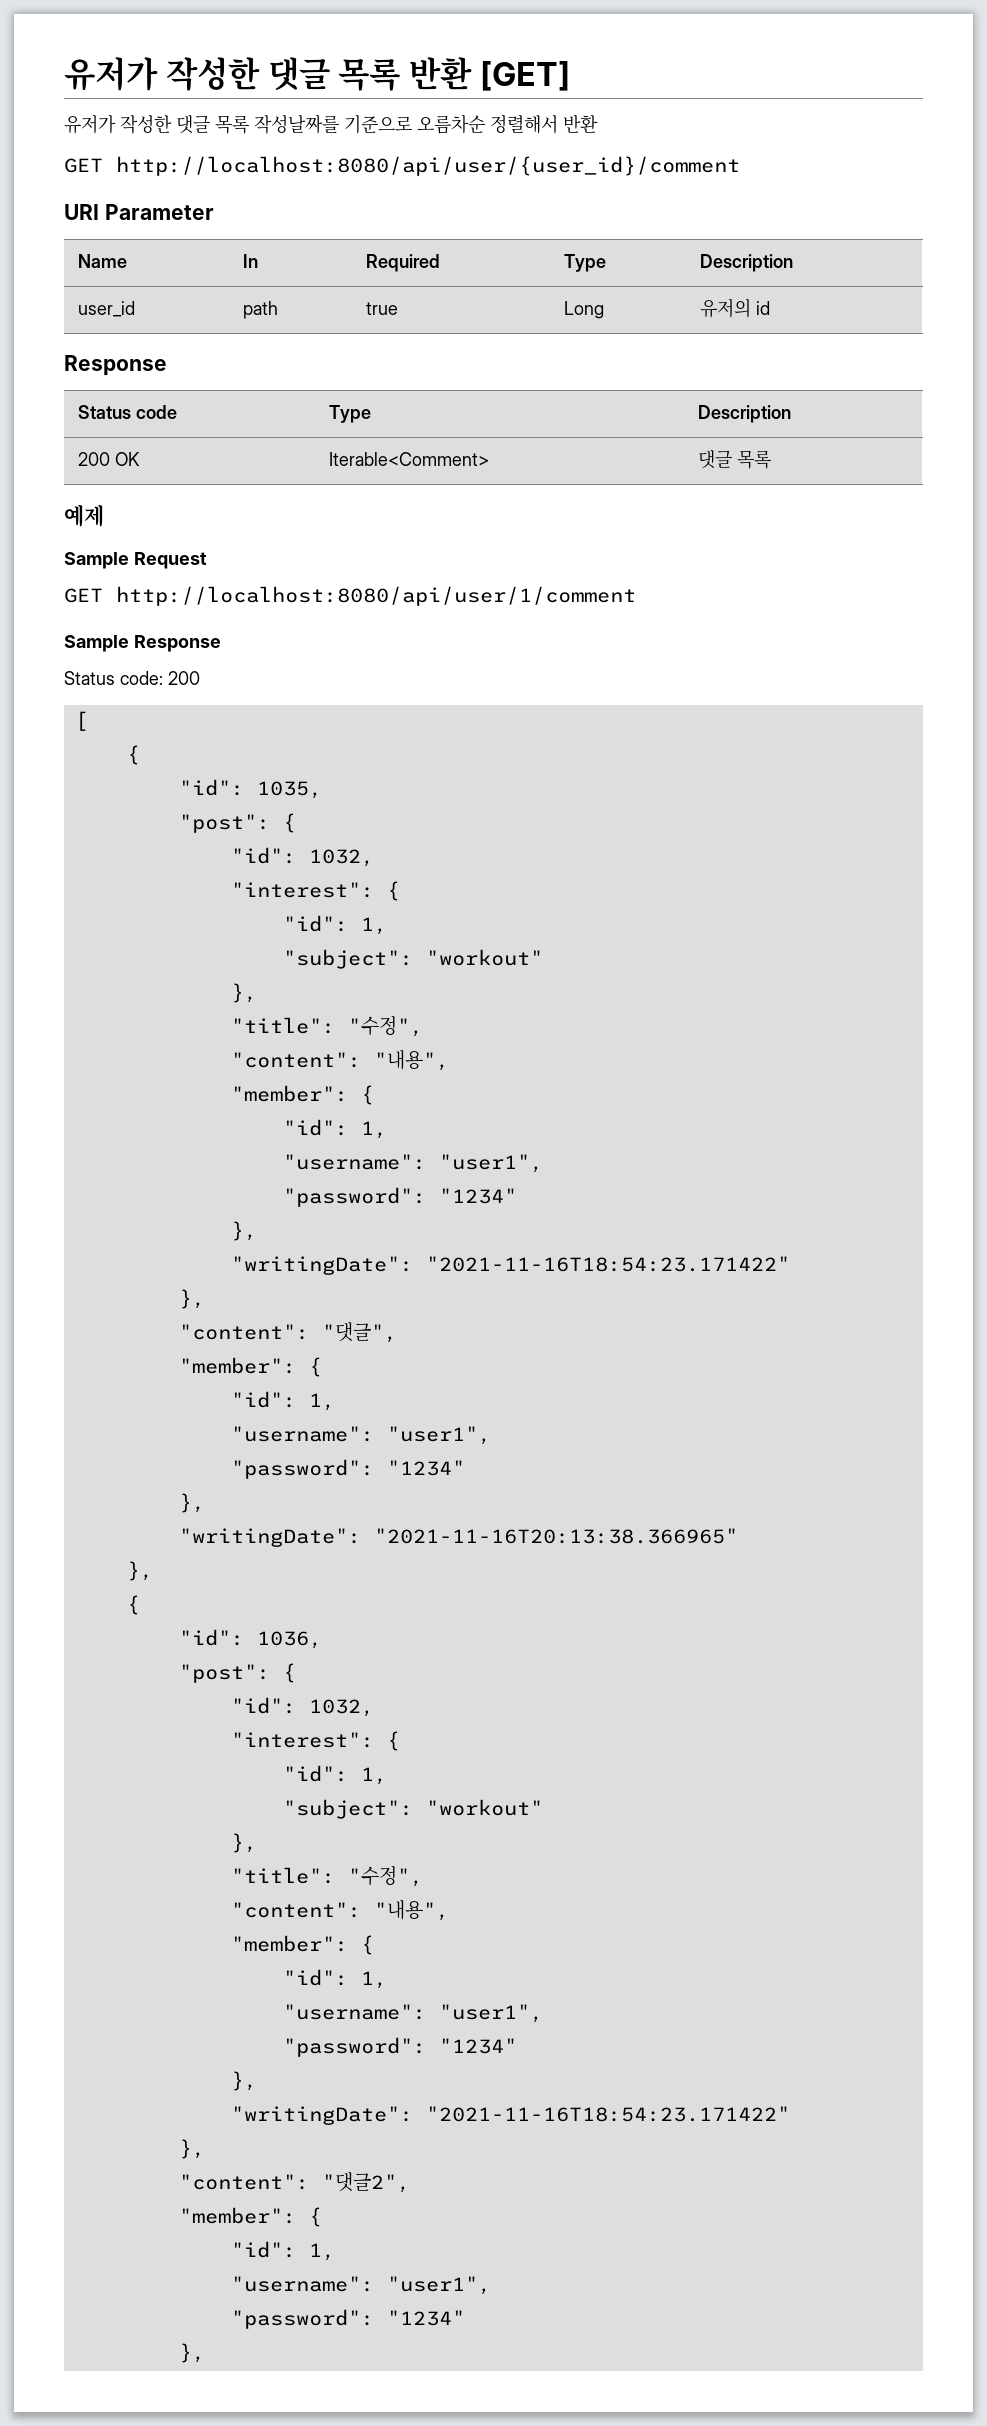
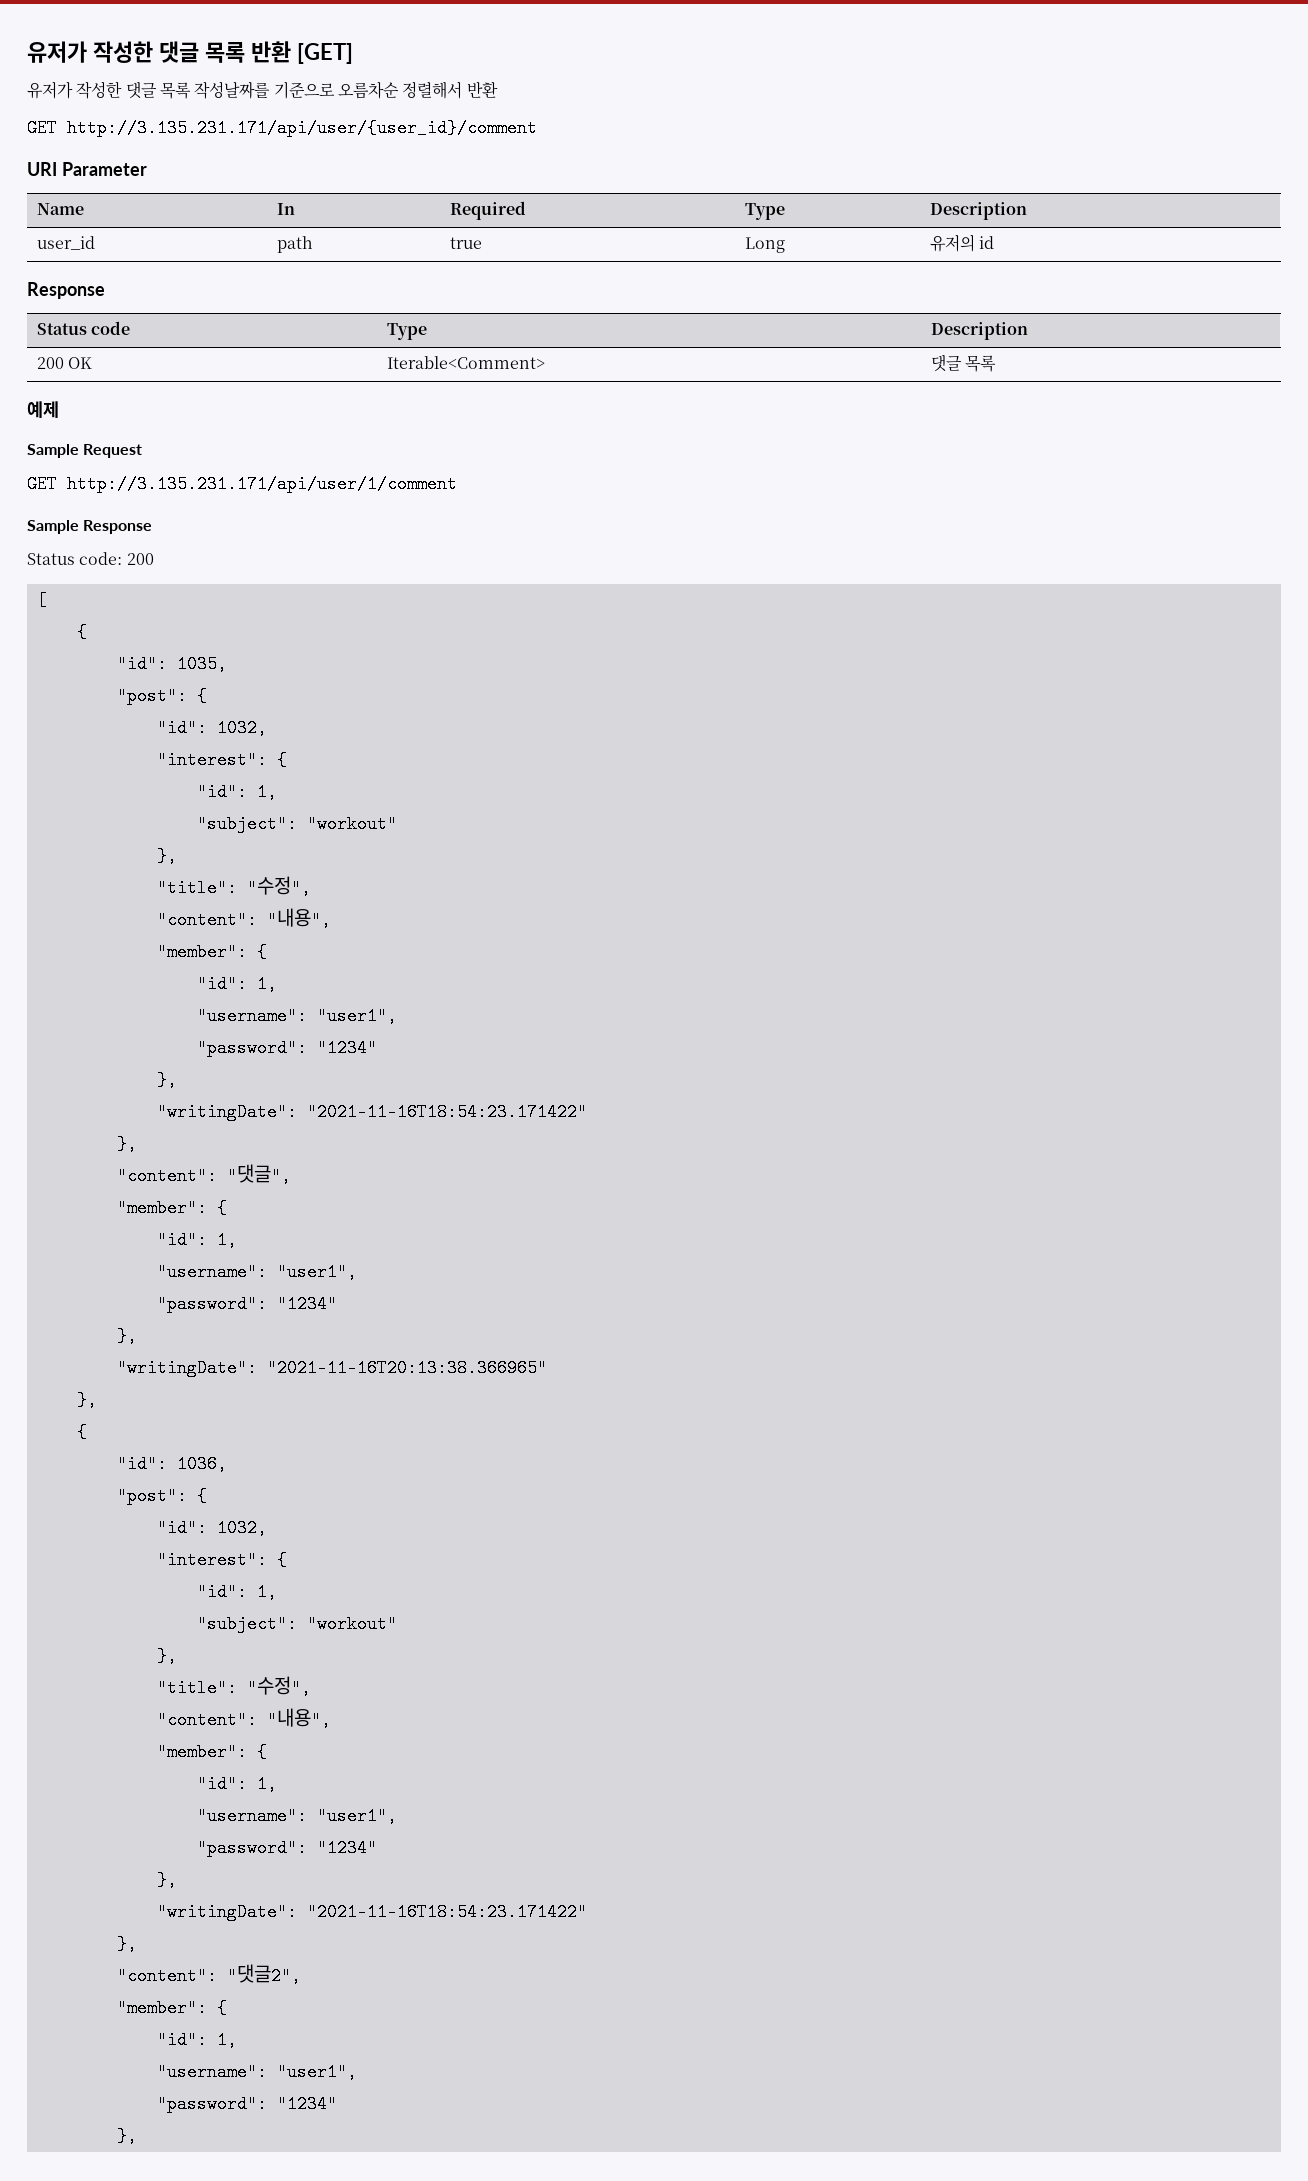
- GET http://localhost:8080/api/user/{user_id}/comment
+ GET http://3.135.231.171/api/user/{user_id}/comment
- GET http://localhost:8080/api/user/1/comment
+ GET http://3.135.231.171/api/user/1/comment

